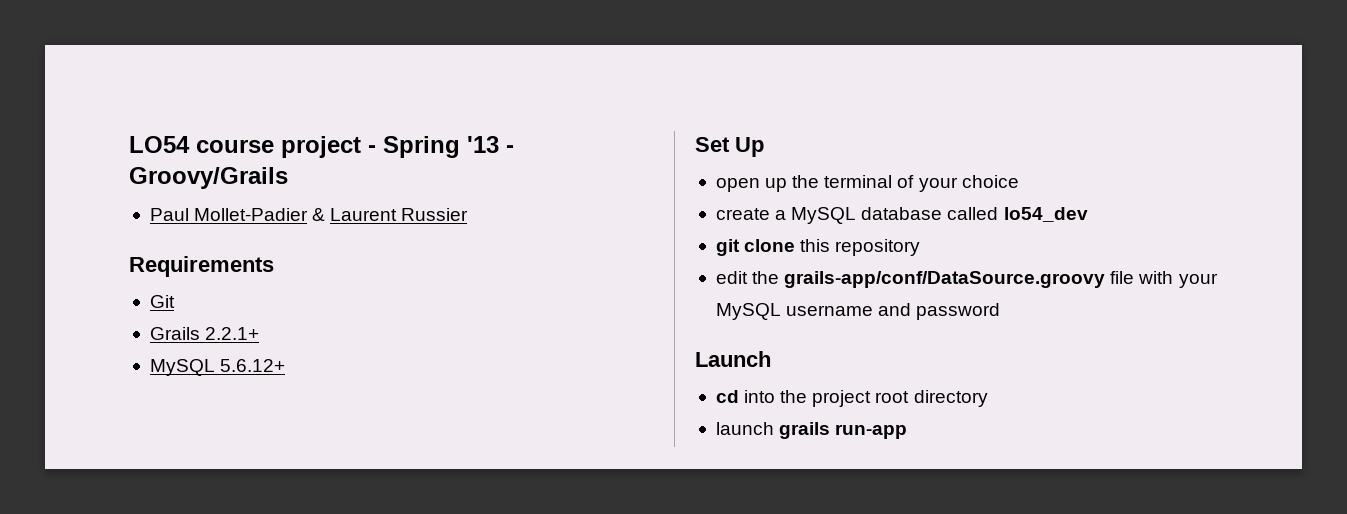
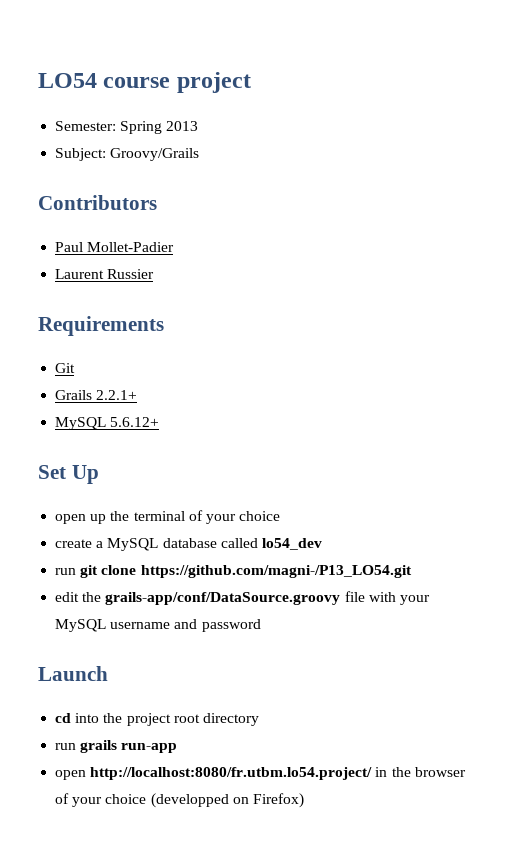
- LO54 course project - Spring '13 - Groovy/Grails
+ LO54 course project
+ Semester: Spring 2013
+ Subject: Groovy/Grails
+ Contributors
- Paul Mollet-Padier & Laurent Russier
+ Paul Mollet-Padier
+ Laurent Russier
- git clone this repository
+ run git clone https://github.com/magni-/P13_LO54.git
- launch grails run-app
+ run grails run-app
+ open http://localhost:8080/fr.utbm.lo54.project/ in the browser of your choice (developped on Firefox)

